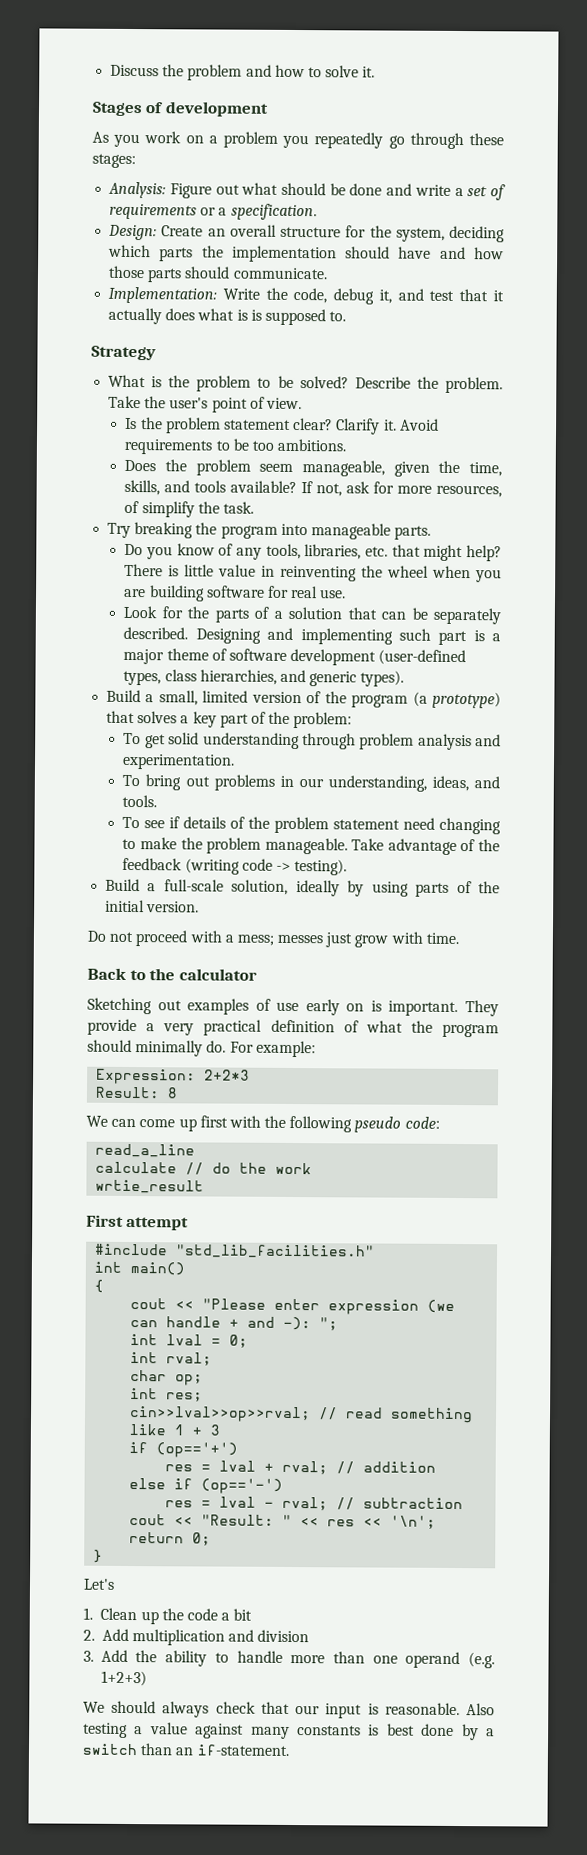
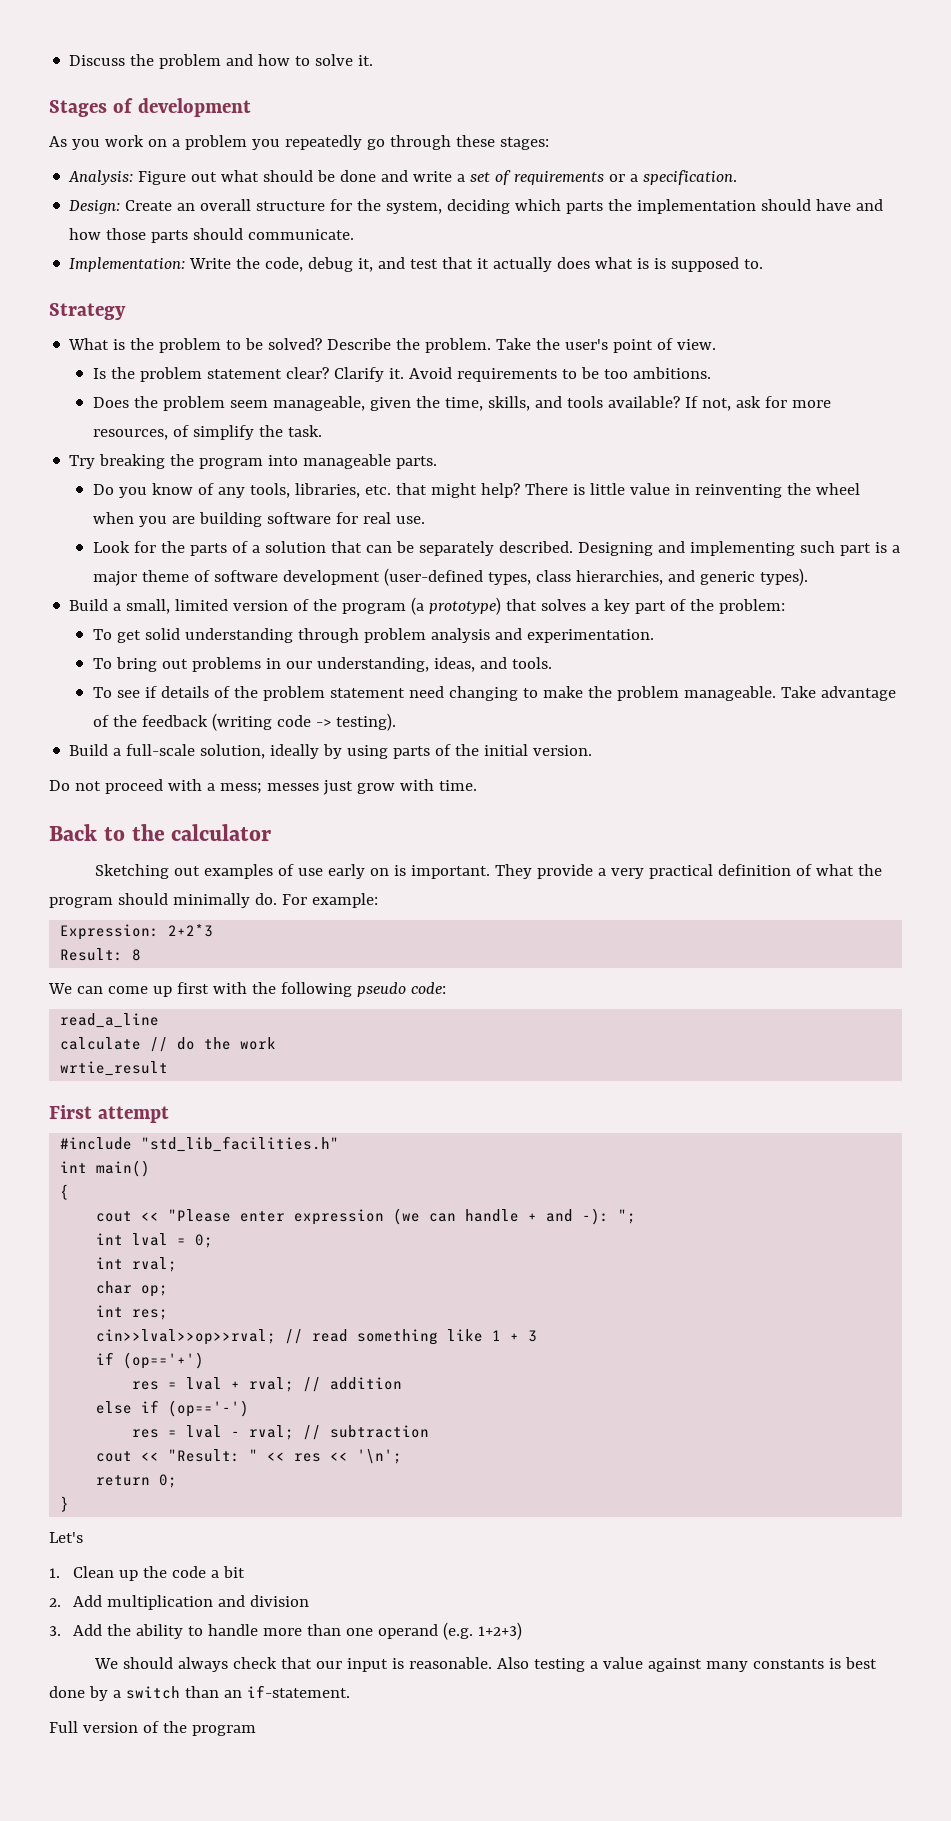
+ Full version of the program

